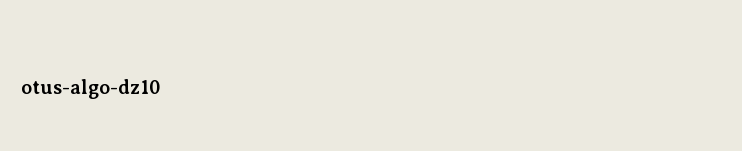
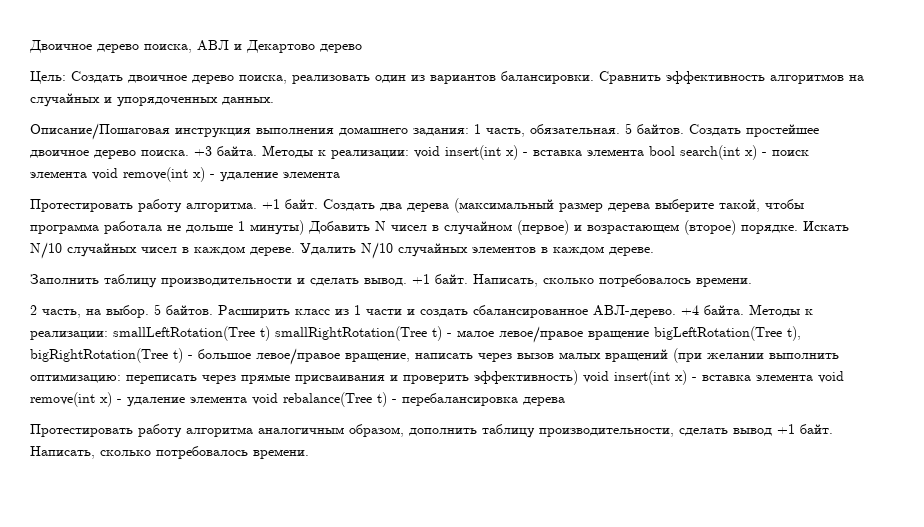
- otus-algo-dz10
+ Двоичное дерево поиска, АВЛ и Декартово дерево
+ Цель: Создать двоичное дерево поиска, реализовать один из вариантов балансировки. Сравнить эффективность алгоритмов на случайных и упорядоченных данных.
+ Описание/Пошаговая инструкция выполнения домашнего задания: 1 часть, обязательная. 5 байтов. Создать простейшее двоичное дерево поиска. +3 байта. Методы к реализации: void insert(int x) - вставка элемента bool search(int x) - поиск элемента void remove(int x) - удаление элемента
+ Протестировать работу алгоритма. +1 байт. Создать два дерева (максимальный размер дерева выберите такой, чтобы программа работала не дольше 1 минуты) Добавить N чисел в случайном (первое) и возрастающем (второе) порядке. Искать N/10 случайных чисел в каждом дереве. Удалить N/10 случайных элементов в каждом дереве.
+ Заполнить таблицу производительности и сделать вывод. +1 байт. Написать, сколько потребовалось времени.
+ 2 часть, на выбор. 5 байтов. Расширить класс из 1 части и создать сбалансированное АВЛ-дерево. +4 байта. Методы к реализации: smallLeftRotation(Tree t) smallRightRotation(Tree t) - малое левое/правое вращение bigLeftRotation(Tree t), bigRightRotation(Tree t) - большое левое/правое вращение, написать через вызов малых вращений (при желании выполнить оптимизацию: переписать через прямые присваивания и проверить эффективность) void insert(int x) - вставка элемента void remove(int x) - удаление элемента void rebalance(Tree t) - перебалансировка дерева
+ Протестировать работу алгоритма аналогичным образом, дополнить таблицу производительности, сделать вывод +1 байт. Написать, сколько потребовалось времени.

